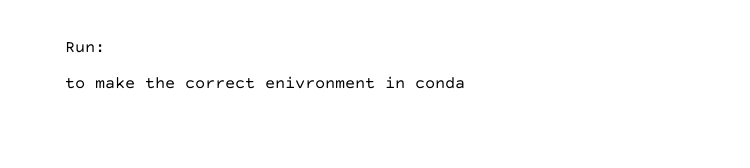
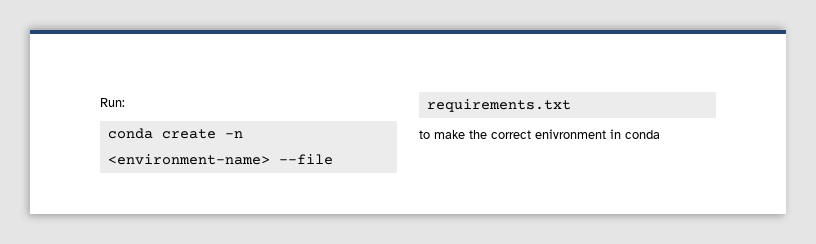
+ conda create -n <environment-name> --file requirements.txt

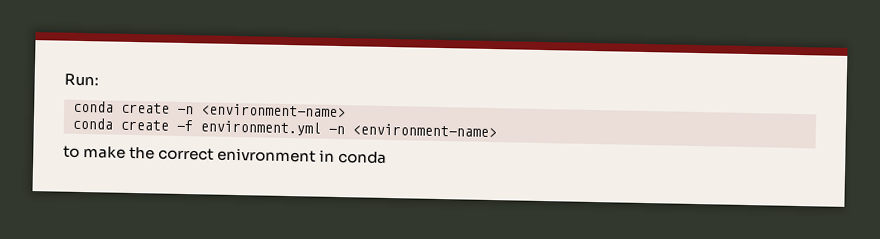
- conda create -n <environment-name> --file requirements.txt
+ conda create -n <environment-name>
+ conda create -f environment.yml -n <environment-name>

